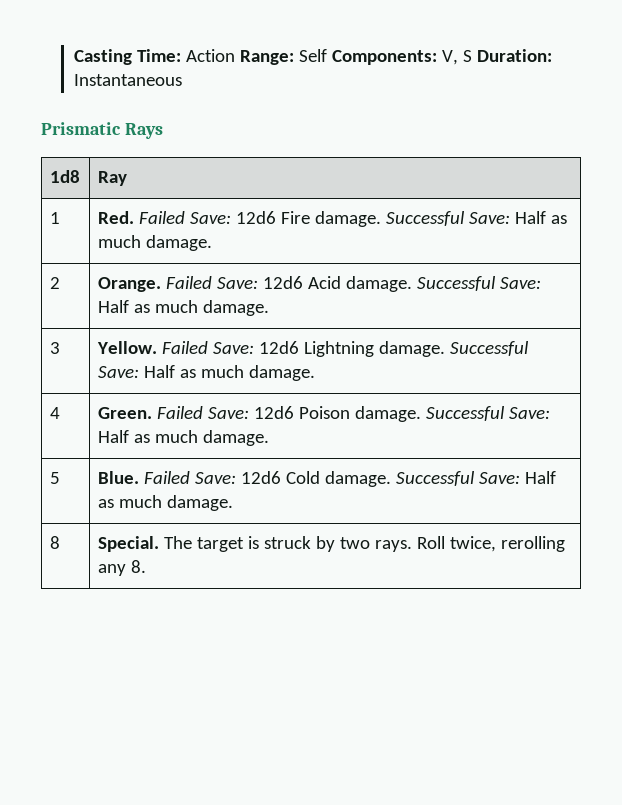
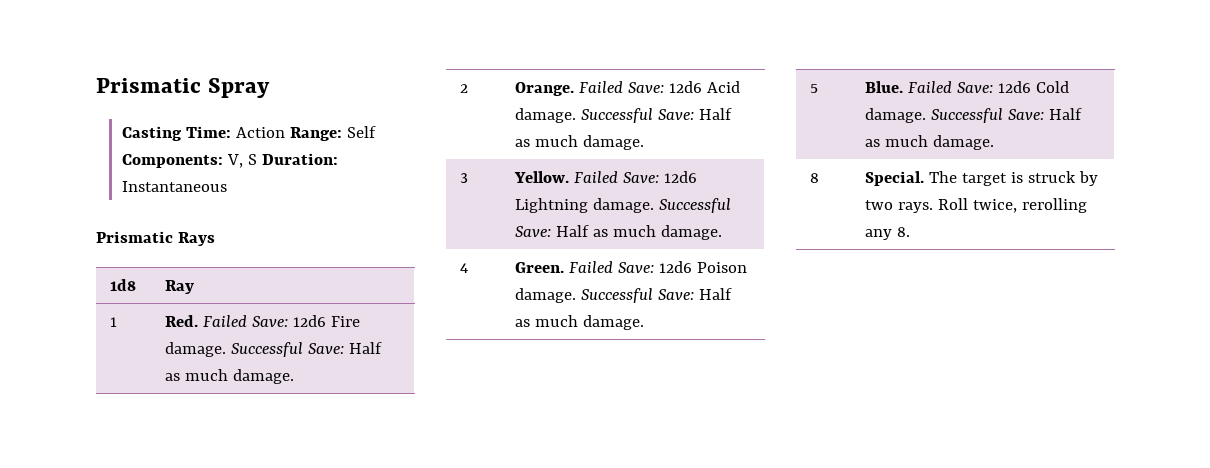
+ Prismatic Spray

